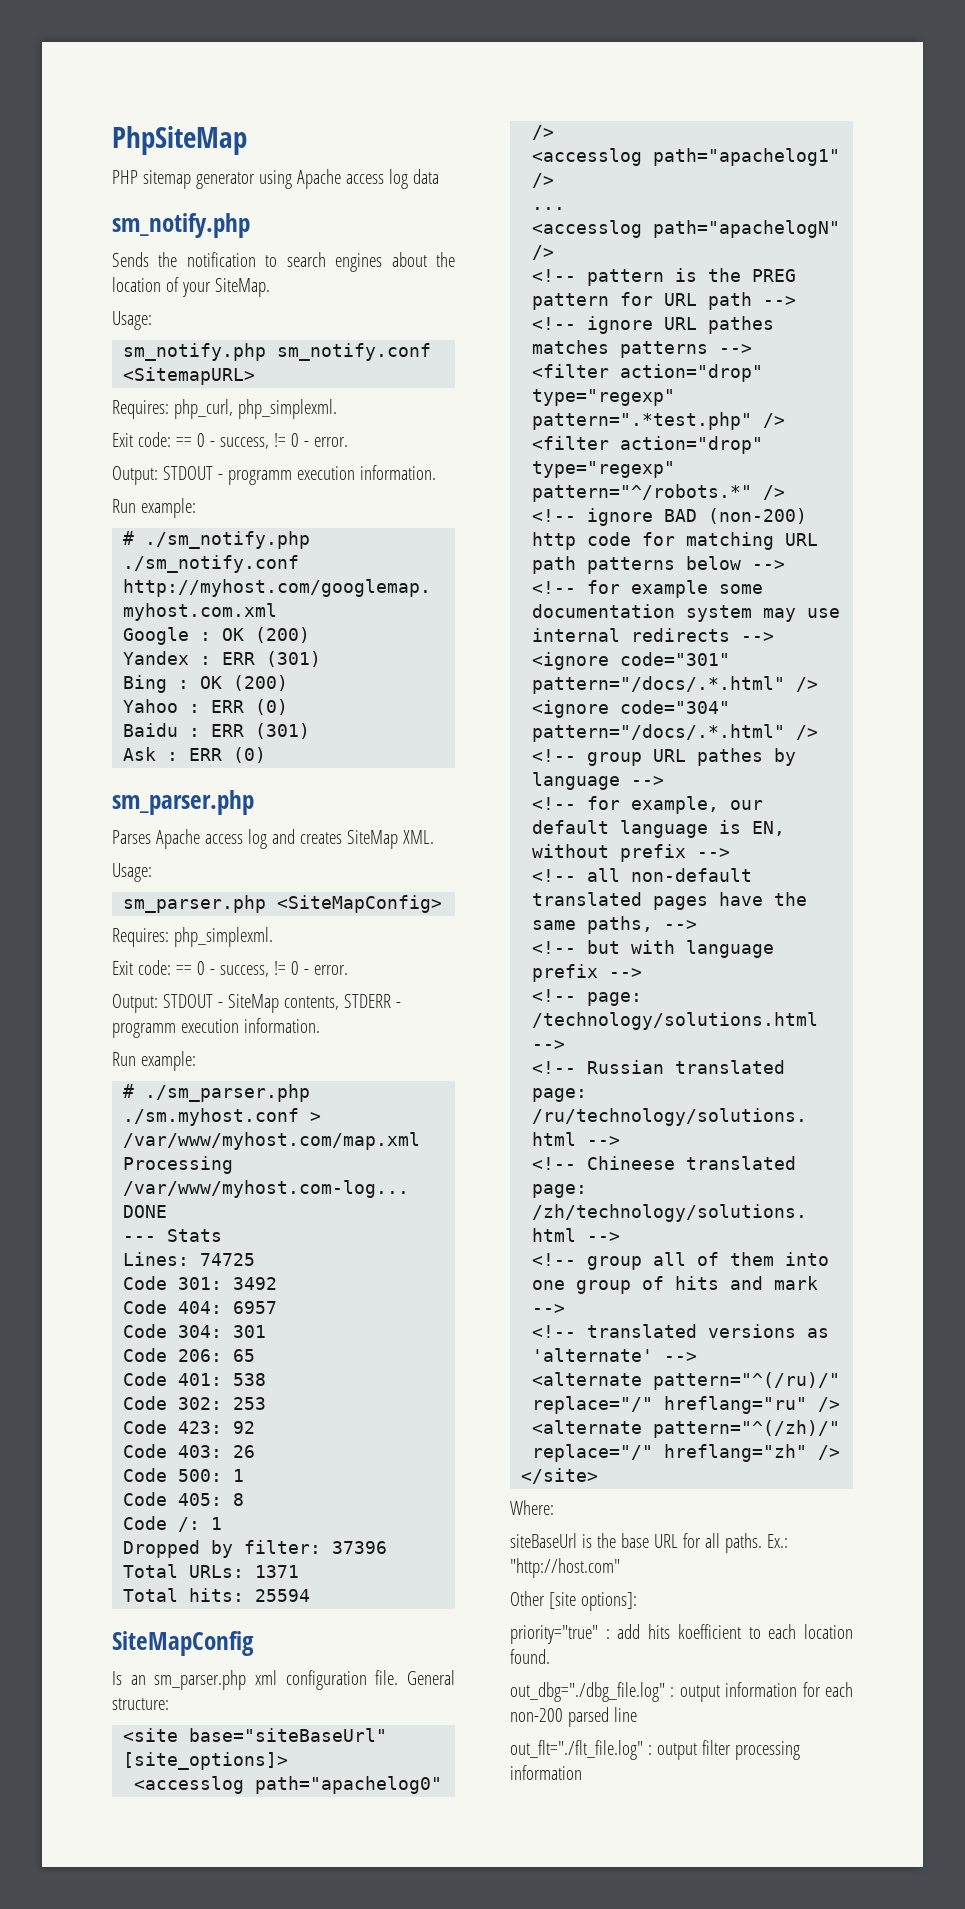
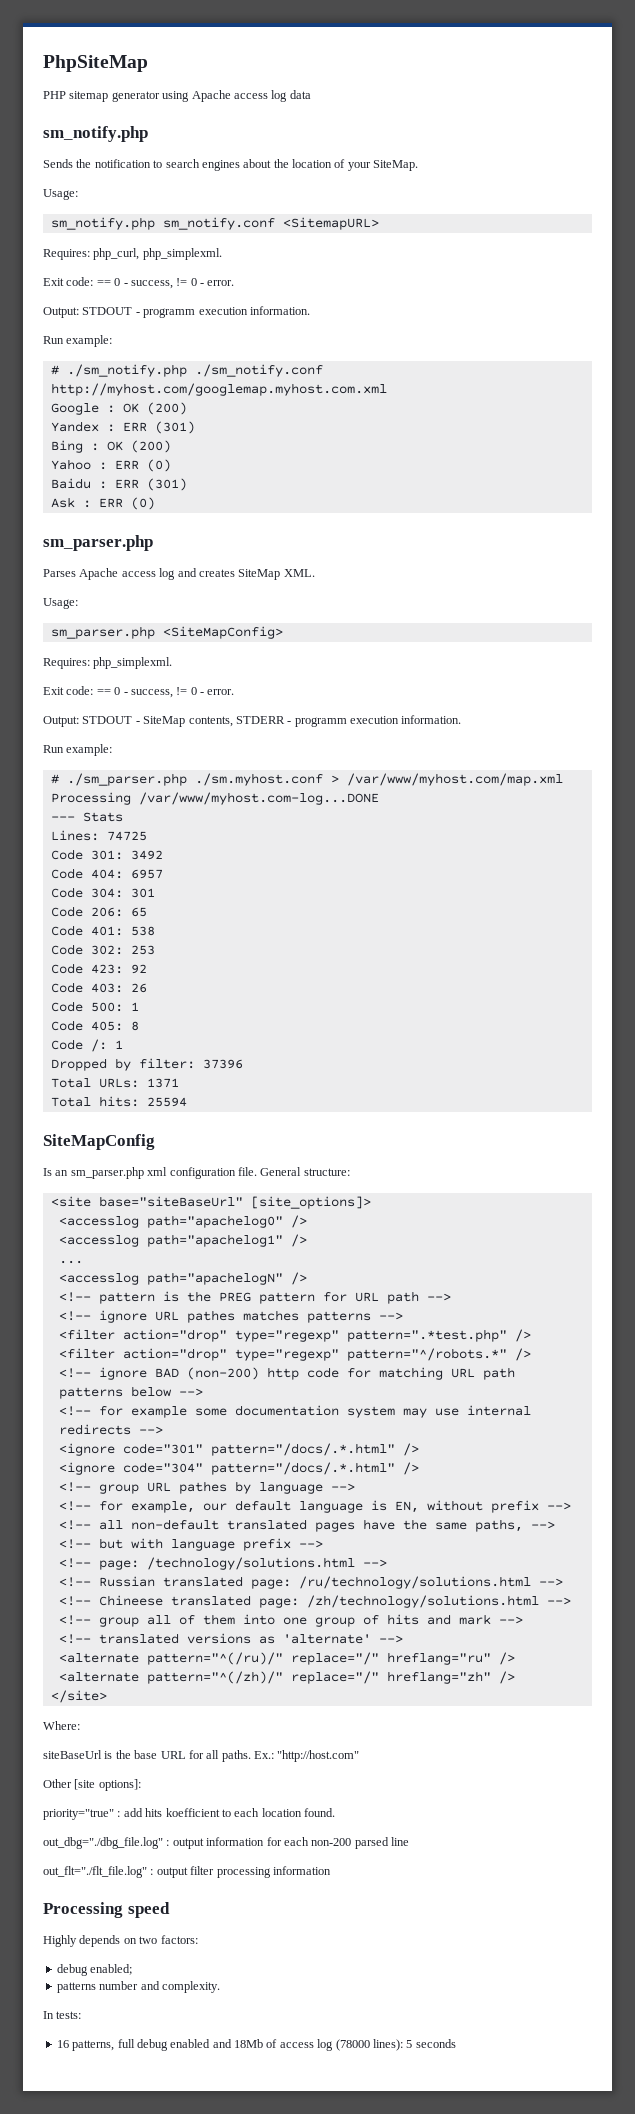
+ Processing speed
+ Highly depends on two factors:
+ debug enabled;
+ patterns number and complexity.
+ In tests:
+ 16 patterns, full debug enabled and 18Mb of access log (78000 lines): 5 seconds

